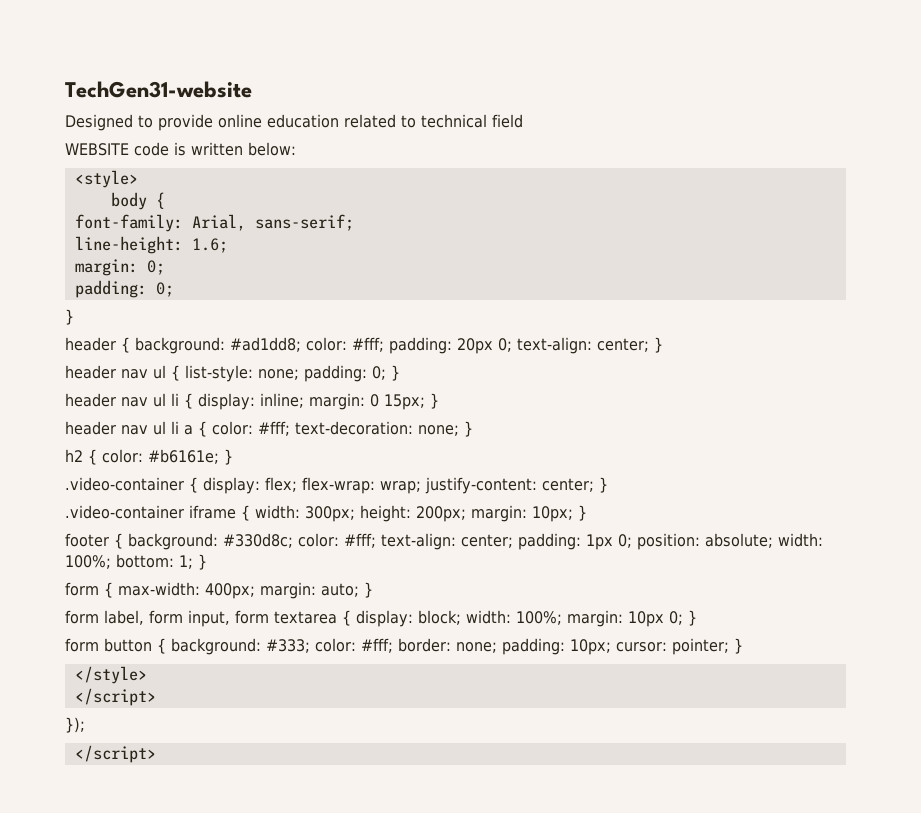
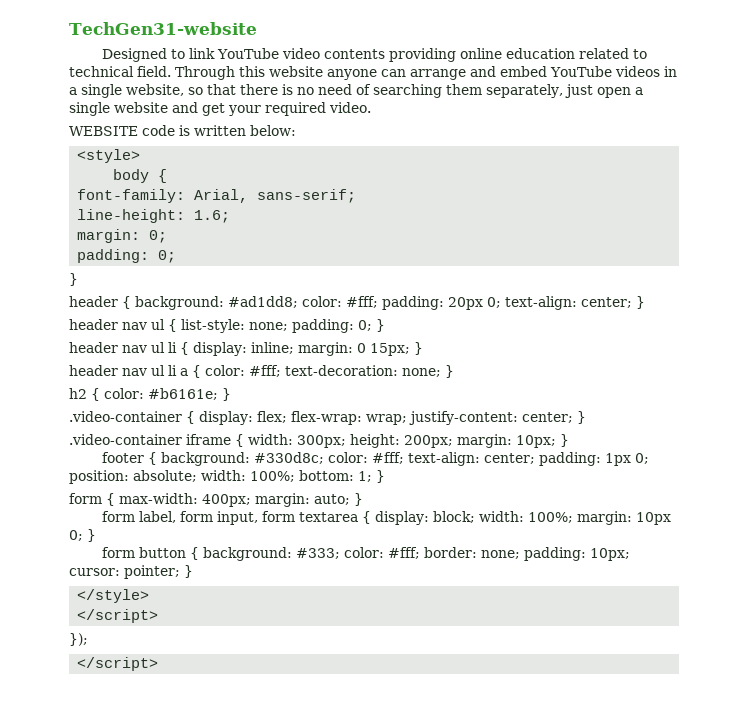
- Designed to provide online education related to technical field
+ Designed to link YouTube video contents providing online education related to technical field. Through this website anyone can arrange and embed YouTube videos in a single website, so that there is no need of searching them separately, just open a single website and get your required video.

